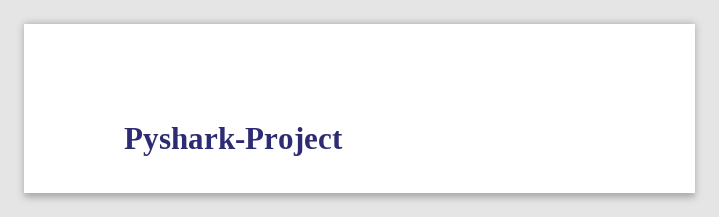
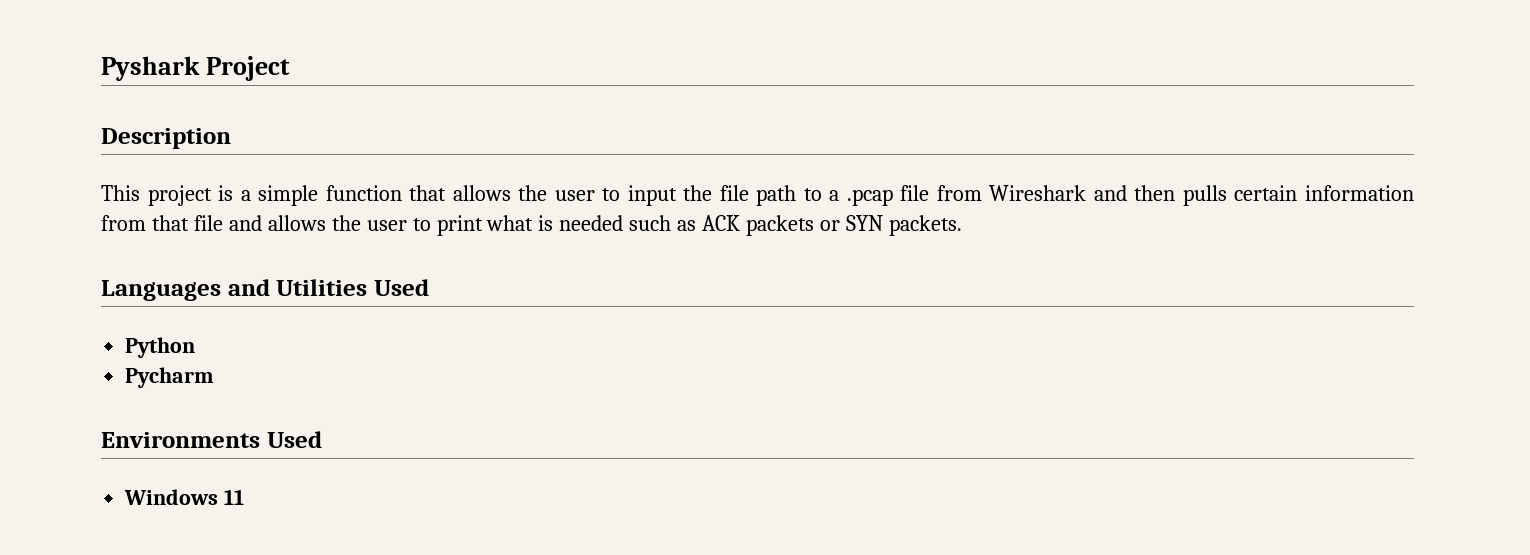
- Pyshark-Project
+ Pyshark Project
+ Description
+ This project is a simple function that allows the user to input the file path to a .pcap file from Wireshark and then pulls certain information from that file and allows the user to print what is needed such as ACK packets or SYN packets.
+ Languages and Utilities Used
+ Python
+ Pycharm
+ Environments Used
+ Windows 11

